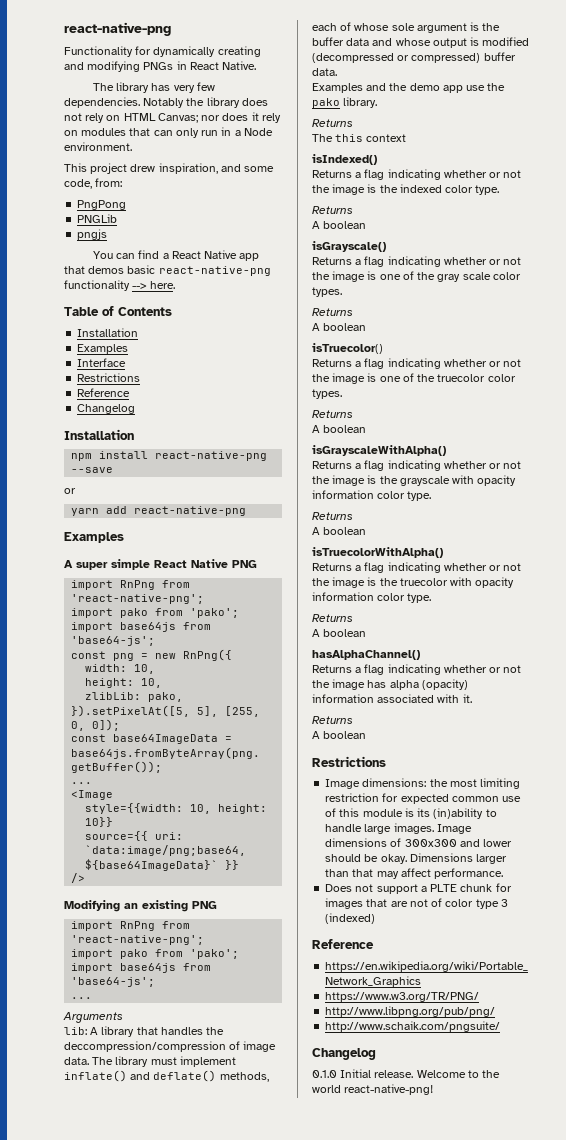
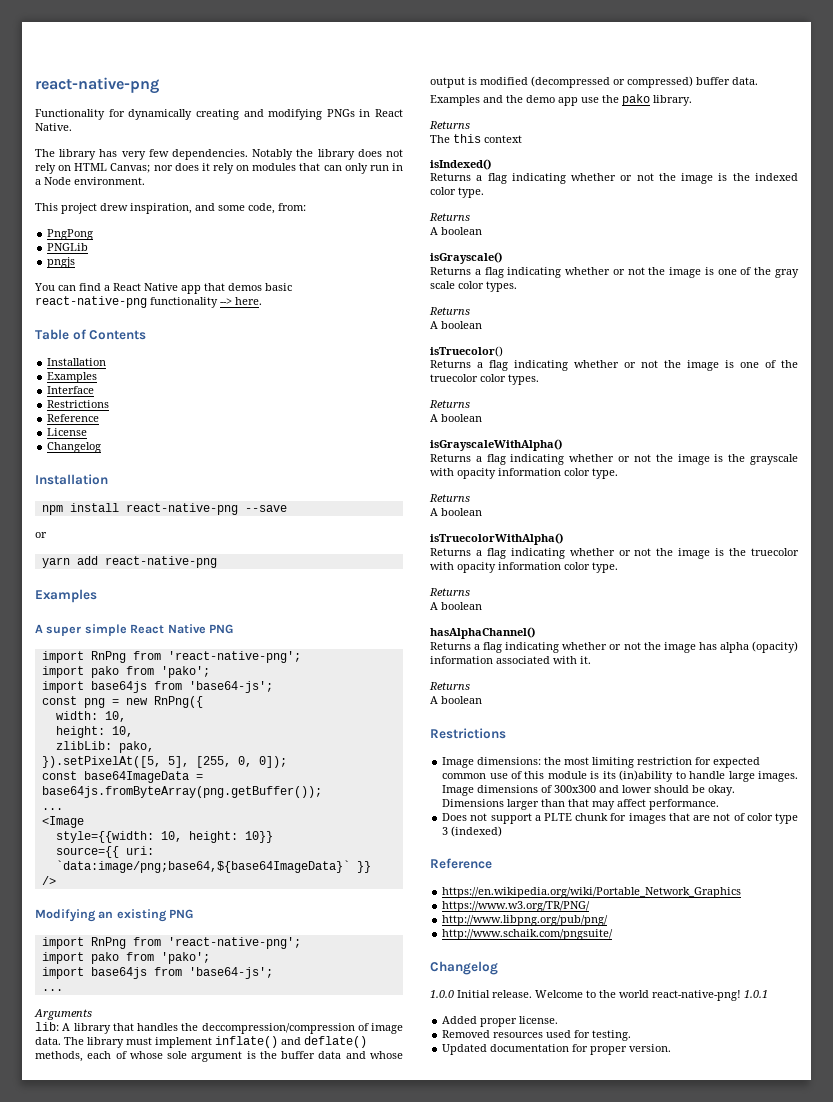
+ License
- 0.1.0 Initial release.
+ 1.0.0 Initial release.
+ 1.0.1
+ Added proper license.
+ Removed resources used for testing.
+ Updated documentation for proper version.

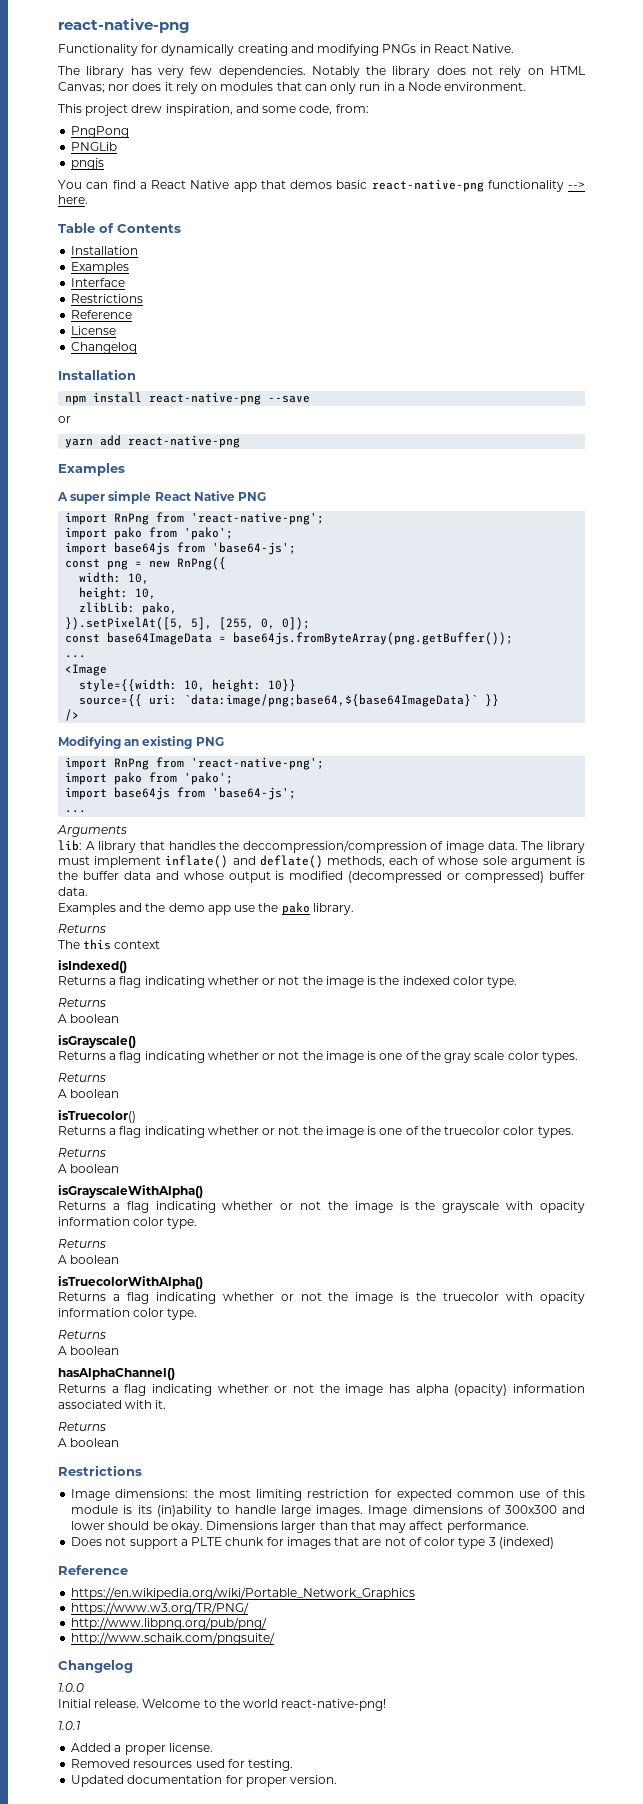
- 1.0.0 Initial release.
+ 1.0.0
+ Initial release.
- Welcome to the world react-native-png! 1.0.1
+ Welcome to the world react-native-png!
+ 1.0.1
- Added proper license.
+ Added a proper license.

